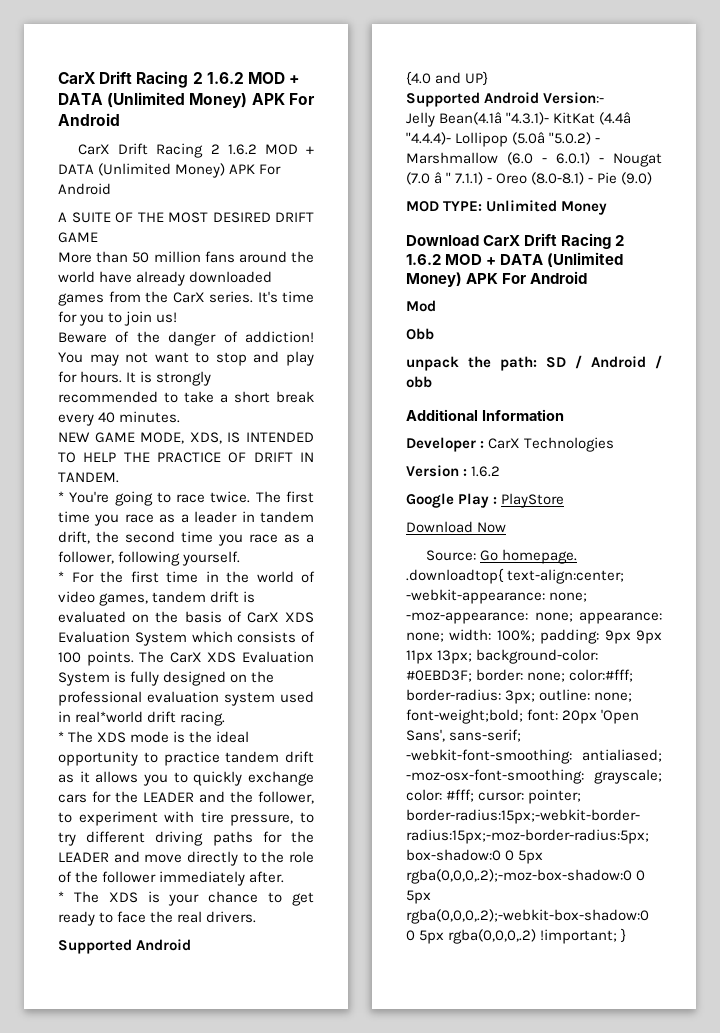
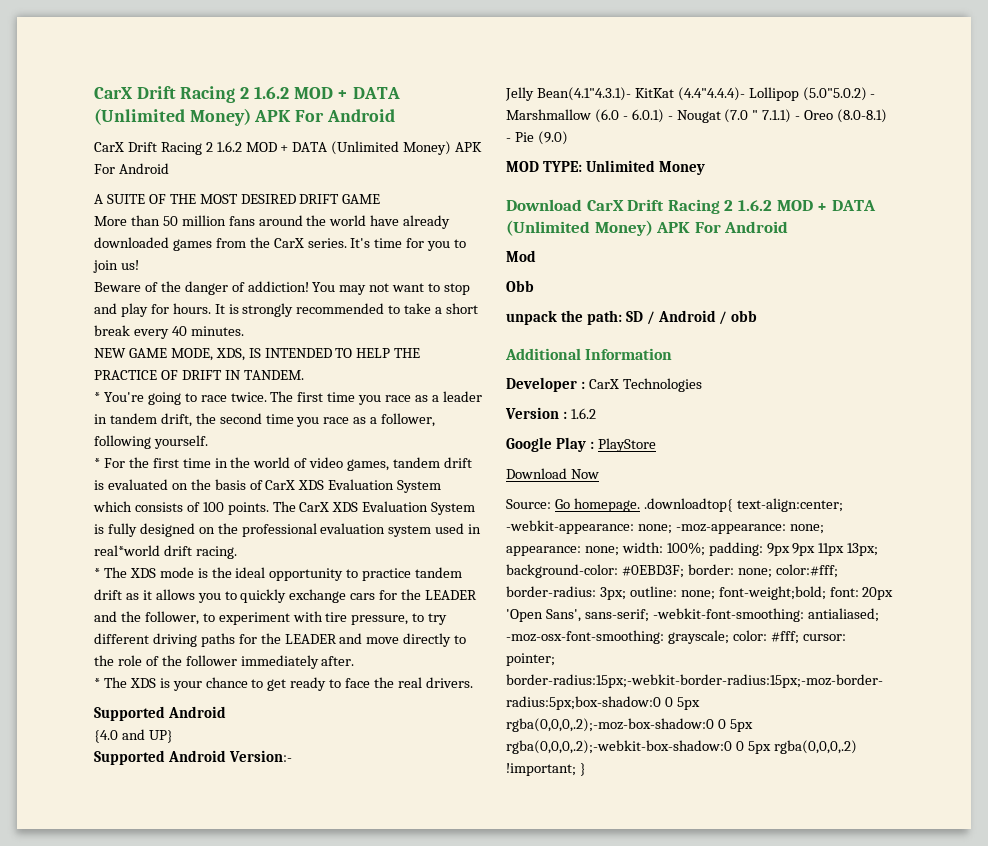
- Jelly Bean(4.1â "4.3.1)- KitKat (4.4â "4.4.4)- Lollipop (5.0â "5.0.2) - Marshmallow (6.0 - 6.0.1) - Nougat (7.0 â " 7.1.1) - Oreo (8.0-8.1) - Pie (9.0)
+ Jelly Bean(4.1"4.3.1)- KitKat (4.4"4.4.4)- Lollipop (5.0"5.0.2) - Marshmallow (6.0 - 6.0.1) - Nougat (7.0 " 7.1.1) - Oreo (8.0-8.1) - Pie (9.0)

